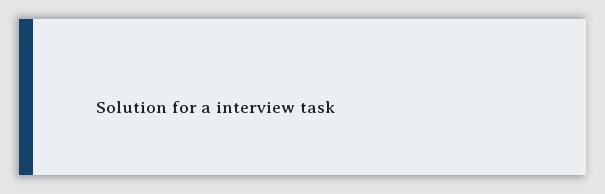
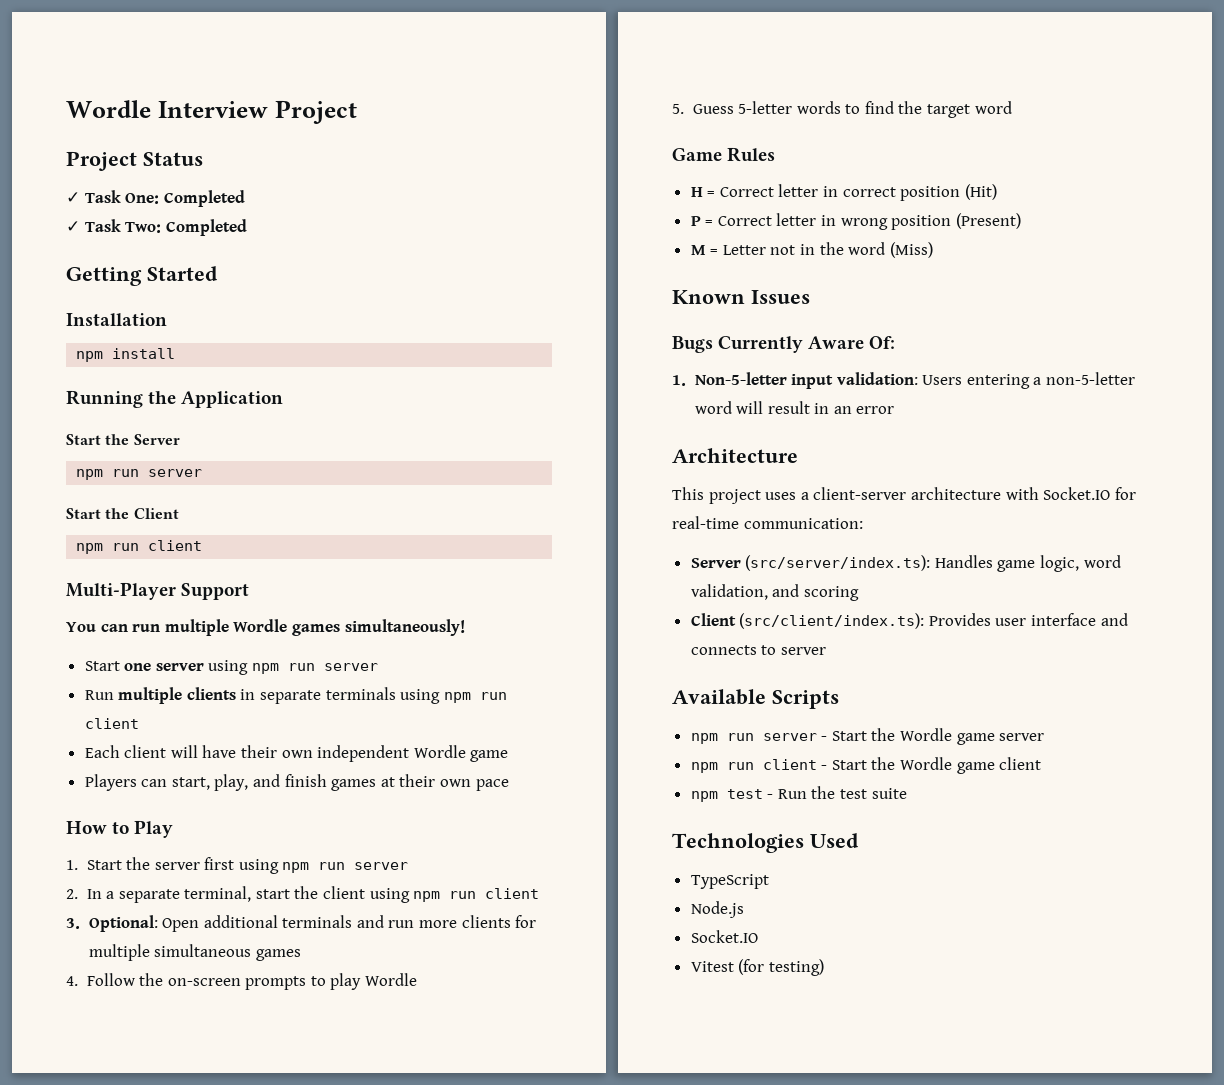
- Solution for a interview task
+ Wordle Interview Project
+ Project Status
+ ✓ Task One: Completed
+ ✓ Task Two: Completed
+ Getting Started
+ Installation
+ npm install
+ Running the Application
+ Start the Server
+ npm run server
+ Start the Client
+ npm run client
+ Multi-Player Support
+ You can run multiple Wordle games simultaneously!
+ Start one server using npm run server
+ Run multiple clients in separate terminals using npm run client
+ Each client will have their own independent Wordle game
+ Players can start, play, and finish games at their own pace
+ How to Play
+ 1. Start the server first using npm run server
+ 2. In a separate terminal, start the client using npm run client
+ 3. Optional: Open additional terminals and run more clients for multiple simultaneous games
+ 4. Follow the on-screen prompts to play Wordle
+ 5. Guess 5-letter words to find the target word
+ Game Rules
+ H = Correct letter in correct position (Hit)
+ P = Correct letter in wrong position (Present)
+ M = Letter not in the word (Miss)
+ Known Issues
+ Bugs Currently Aware Of:
+ 1. Non-5-letter input validation: Users entering a non-5-letter word will result in an error
+ Architecture
+ This project uses a client-server architecture with Socket.IO for real-time communication:
+ Server (src/server/index.ts): Handles game logic, word validation, and scoring
+ Client (src/client/index.ts): Provides user interface and connects to server
+ Available Scripts
+ npm run server - Start the Wordle game server
+ npm run client - Start the Wordle game client
+ npm test - Run the test suite
+ Technologies Used
+ TypeScript
+ Node.js
+ Socket.IO
+ Vitest (for testing)

